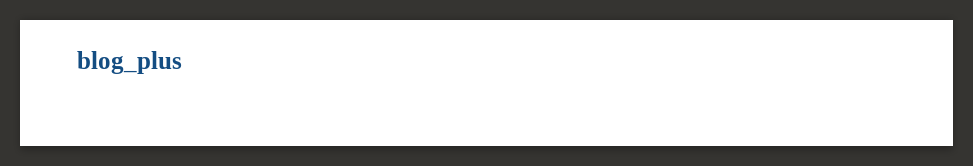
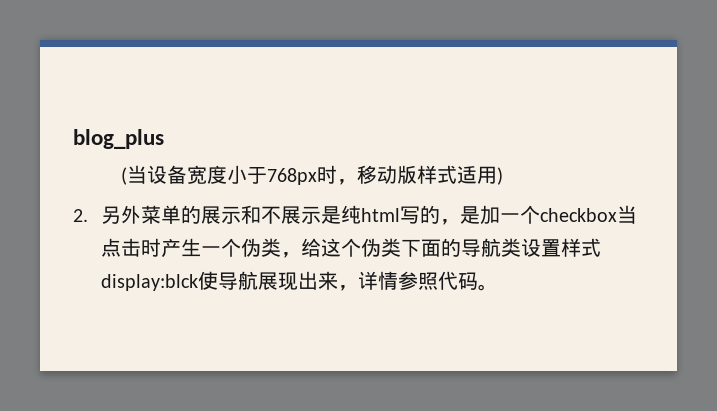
+ (当设备宽度小于768px时，移动版样式适用)
+ 2.另外菜单的展示和不展示是纯html写的，是加一个checkbox当点击时产生一个伪类，给这个伪类下面的导航类设置样式display:blck使导航展现出来，详情参照代码。

